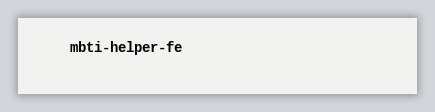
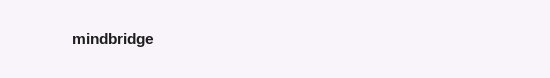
- mbti-helper-fe
+ mindbridge

